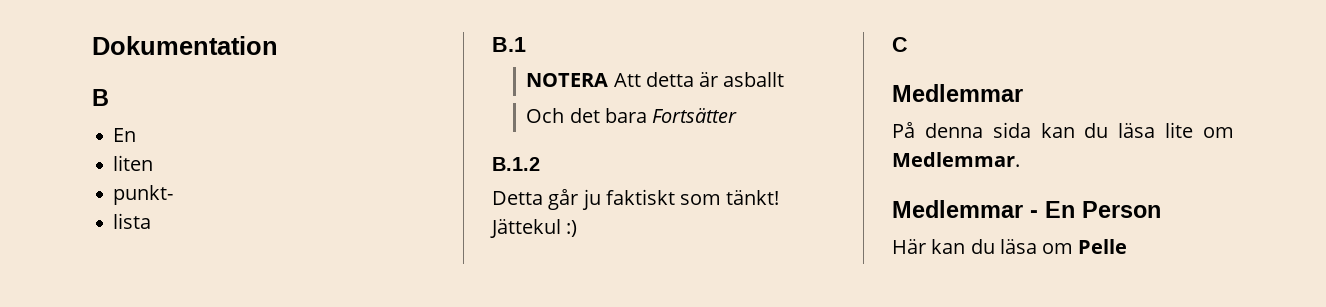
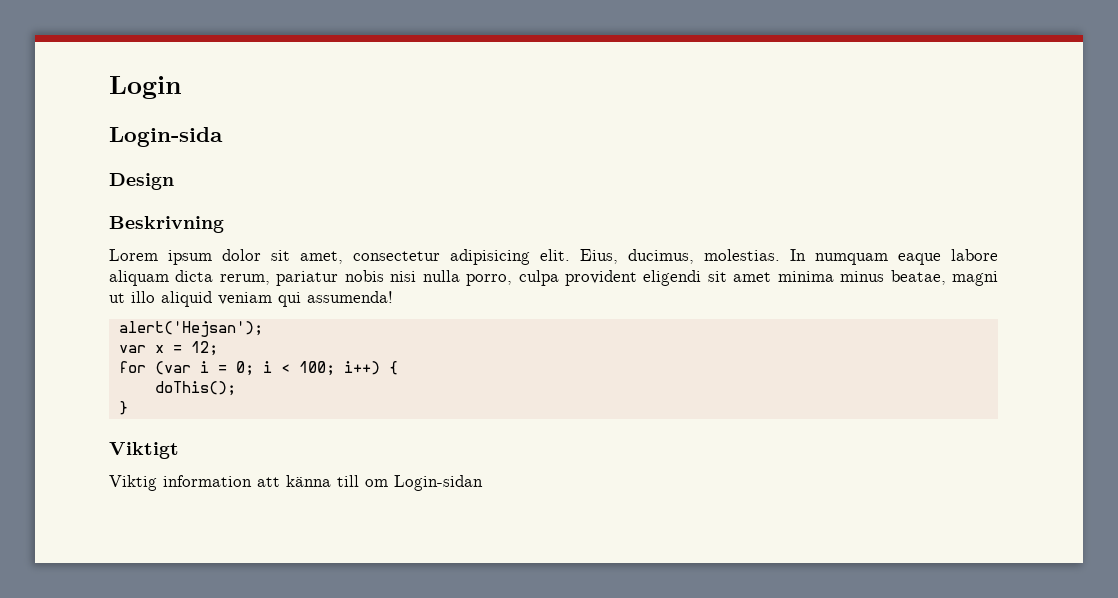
- Dokumentation
- B
- En
- liten
- punkt-
- lista
- B.1
- NOTERA Att detta är asballt
- Och det bara Fortsätter
- B.1.2
- Detta går ju faktiskt som tänkt! Jättekul :)
- C
- Medlemmar
- På denna sida kan du läsa lite om Medlemmar.
- Medlemmar - En Person
- Här kan du läsa om Pelle
+ Login
+ Login-sida
+ Design
+ Beskrivning
+ Lorem ipsum dolor sit amet, consectetur adipisicing elit. Eius, ducimus, molestias. In numquam eaque labore aliquam dicta rerum, pariatur nobis nisi nulla porro, culpa provident eligendi sit amet minima minus beatae, magni ut illo aliquid veniam qui assumenda!
+ alert('Hejsan');
+ var x = 12;
+ for (var i = 0; i < 100; i++) {
+ doThis();
+ }
+ Viktigt
+ Viktig information att känna till om Login-sidan

